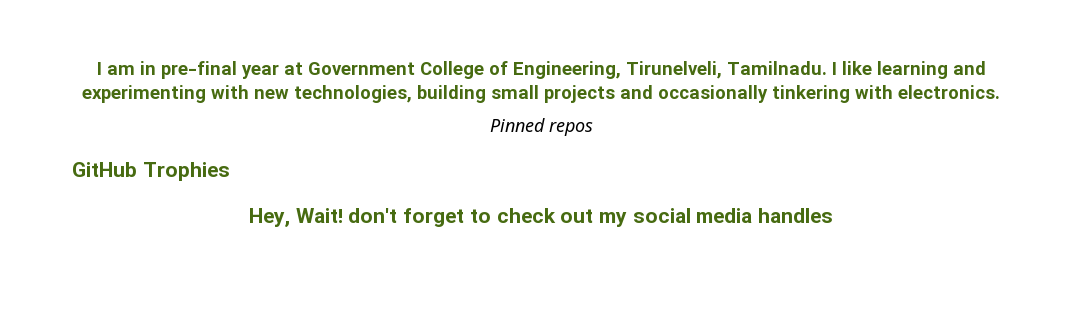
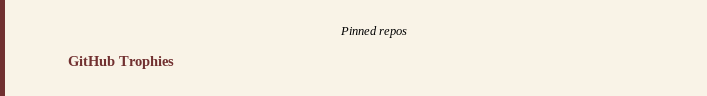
- I am in pre-final year at Government College of Engineering, Tirunelveli, Tamilnadu. I like learning and experimenting with new technologies, building small projects and occasionally tinkering with electronics.
  Pinned repos
  GitHub Trophies
- Hey, Wait! don't forget to check out my social media handles

